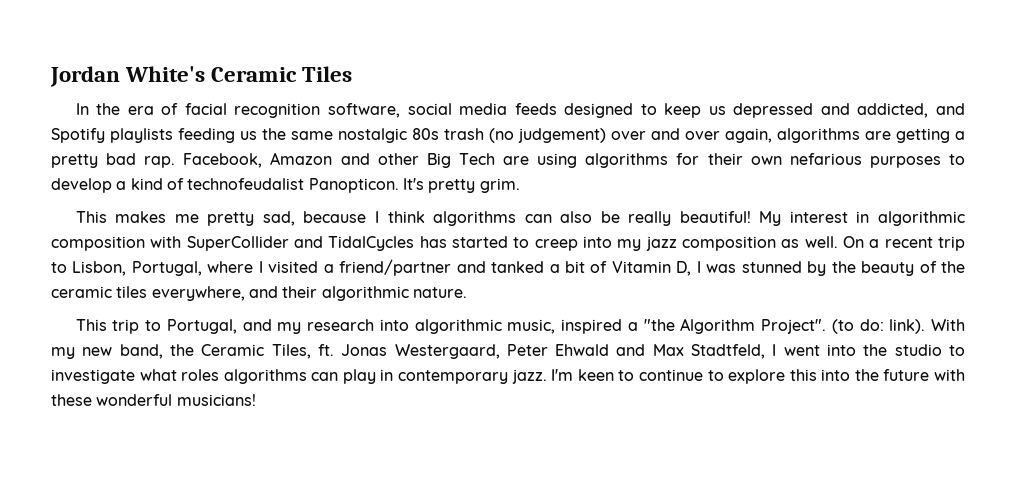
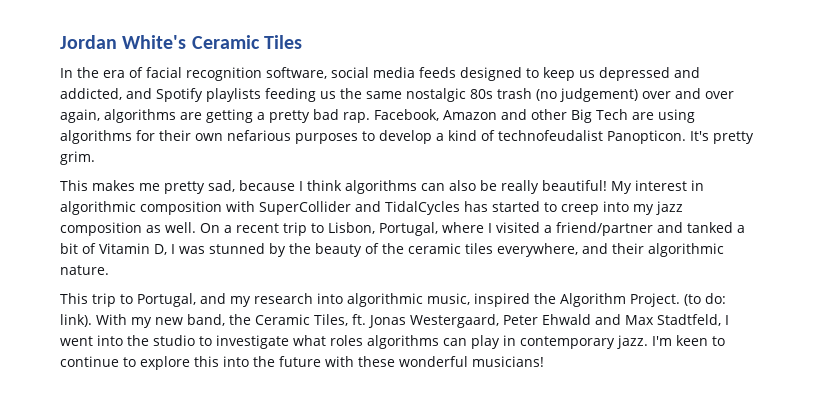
- This trip to Portugal, and my research into algorithmic music, inspired a "the Algorithm Project".
+ This trip to Portugal, and my research into algorithmic music, inspired the Algorithm Project.

